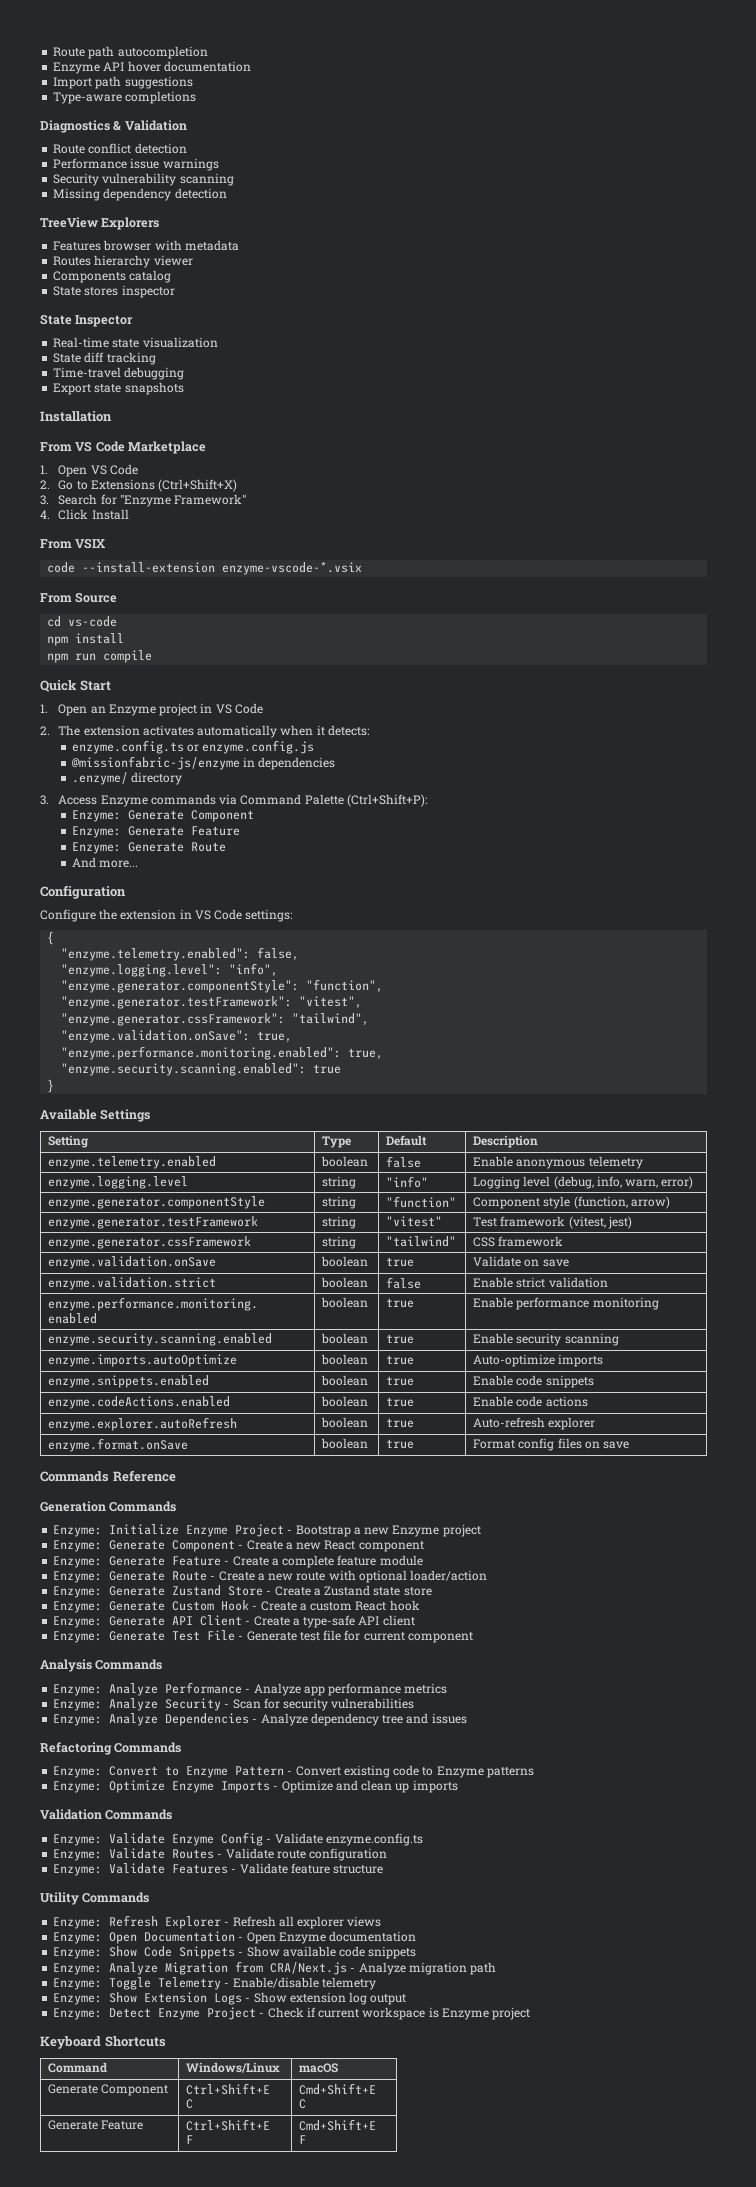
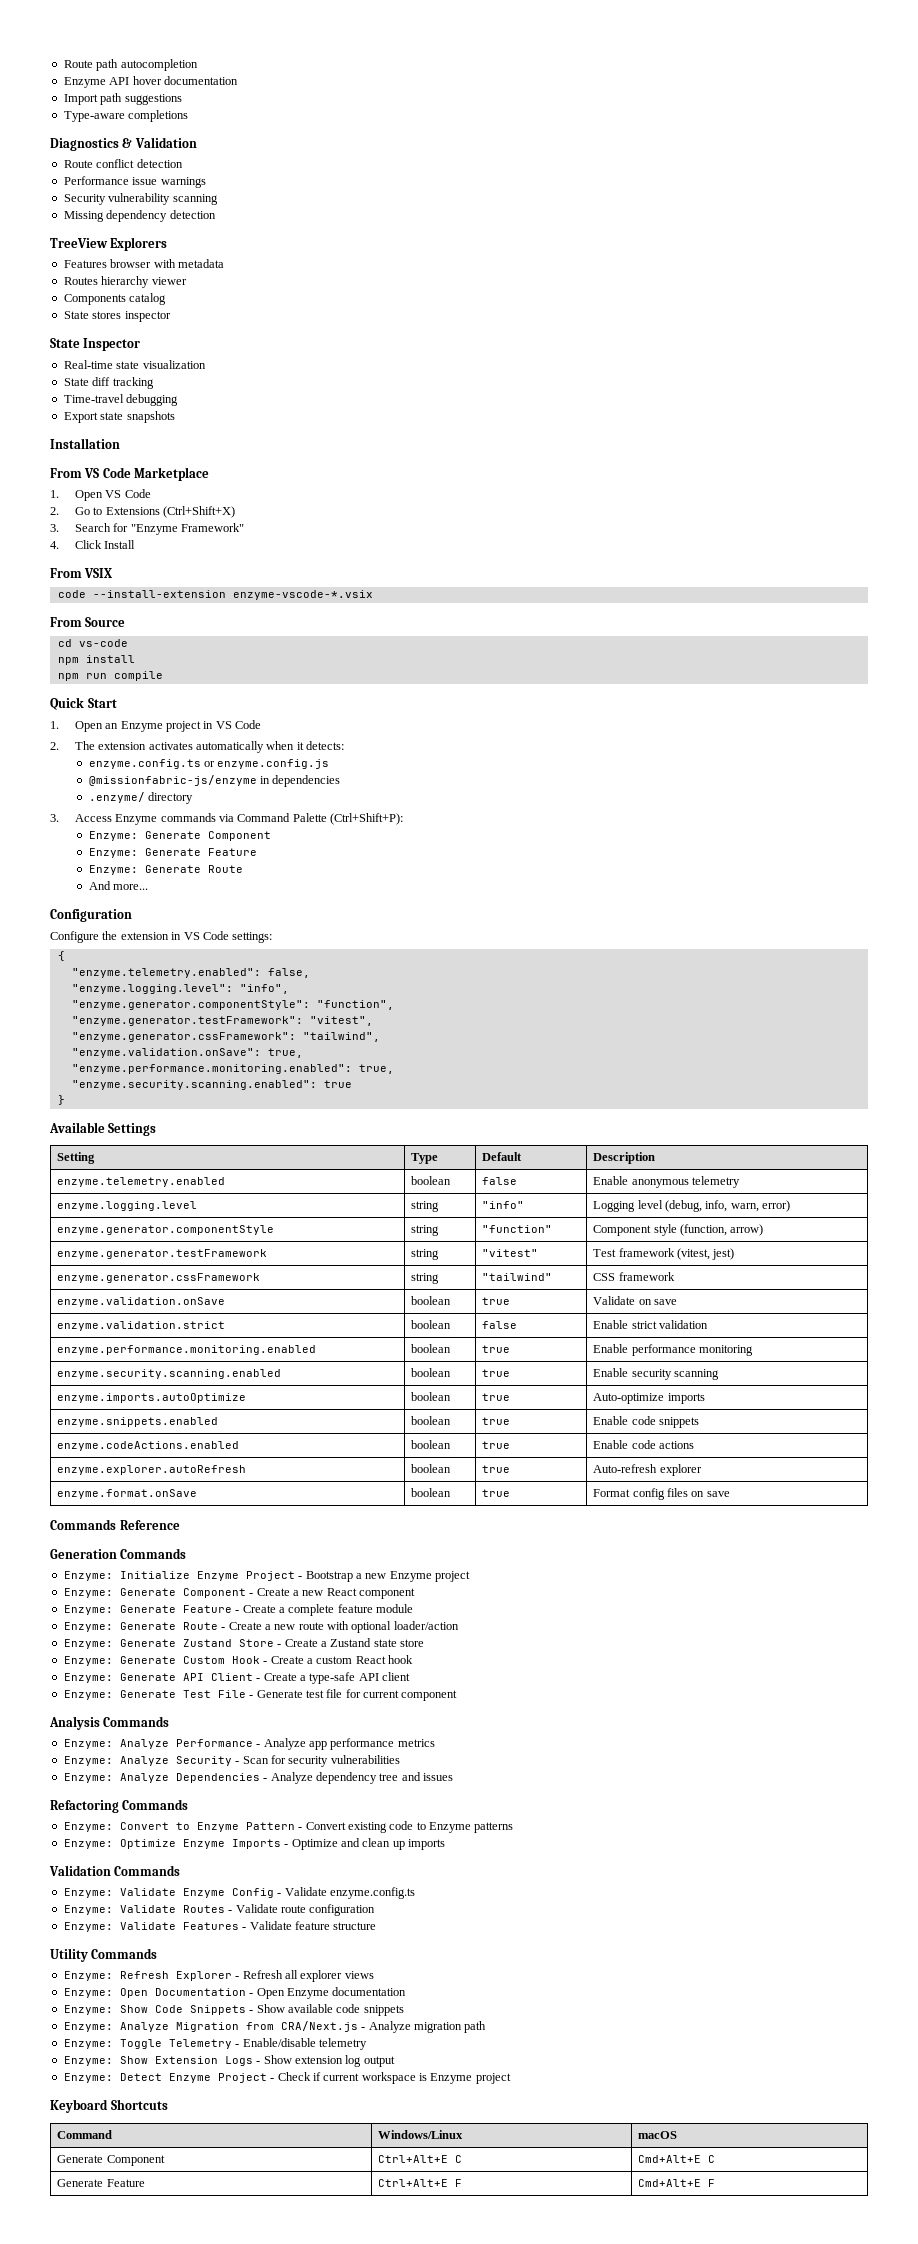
- Generate Component | Ctrl+Shift+E C | Cmd+Shift+E C
+ Generate Component | Ctrl+Alt+E C | Cmd+Alt+E C
- Generate Feature | Ctrl+Shift+E F | Cmd+Shift+E F
+ Generate Feature | Ctrl+Alt+E F | Cmd+Alt+E F

